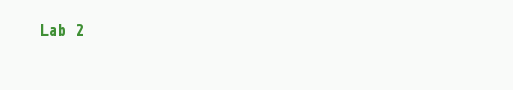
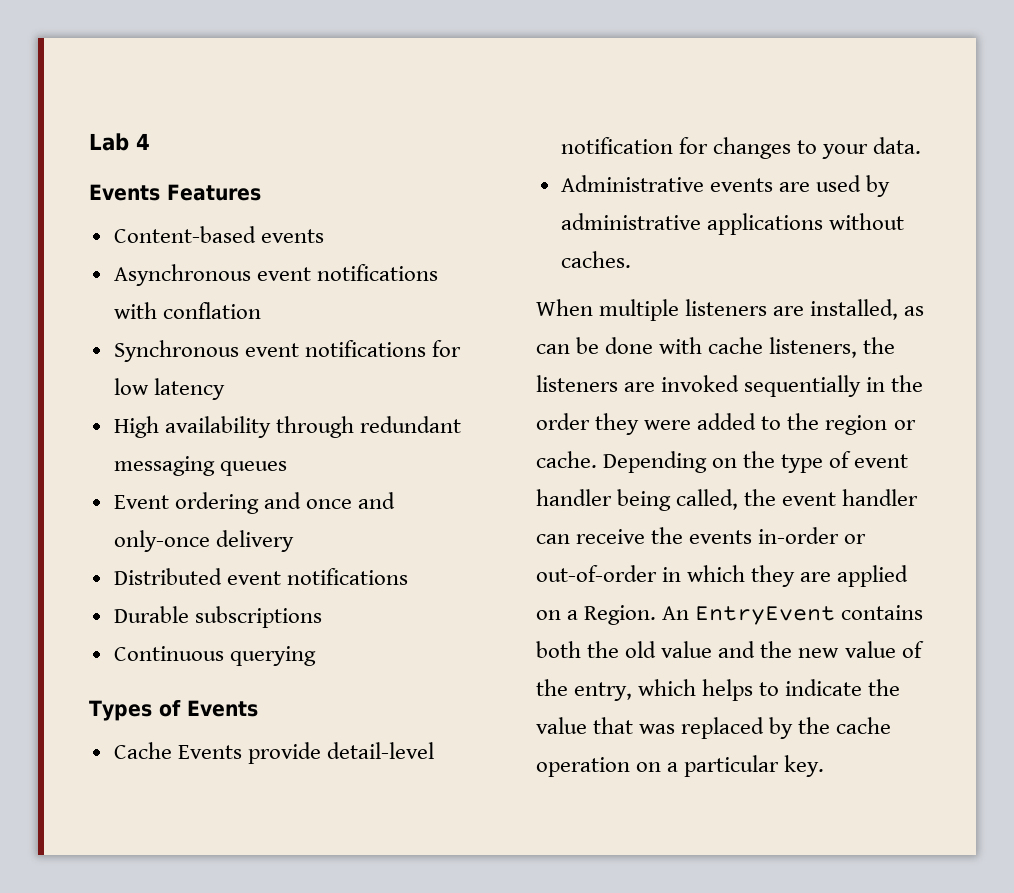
- Lab 2
+ Lab 4
+ Events Features
+ Content-based events
+ Asynchronous event notifications with conflation
+ Synchronous event notifications for low latency
+ High availability through redundant messaging queues
+ Event ordering and once and only-once delivery
+ Distributed event notifications
+ Durable subscriptions
+ Continuous querying
+ Types of Events
+ Cache Events provide detail-level notification for changes to your data.
+ Administrative events are used by administrative applications without caches.
+ When multiple listeners are installed, as can be done with cache listeners, the listeners are invoked sequentially in the order they were added to the region or cache. Depending on the type of event handler being called, the event handler can receive the events in-order or out-of-order in which they are applied on a Region. An EntryEvent contains both the old value and the new value of the entry, which helps to indicate the value that was replaced by the cache operation on a particular key.

